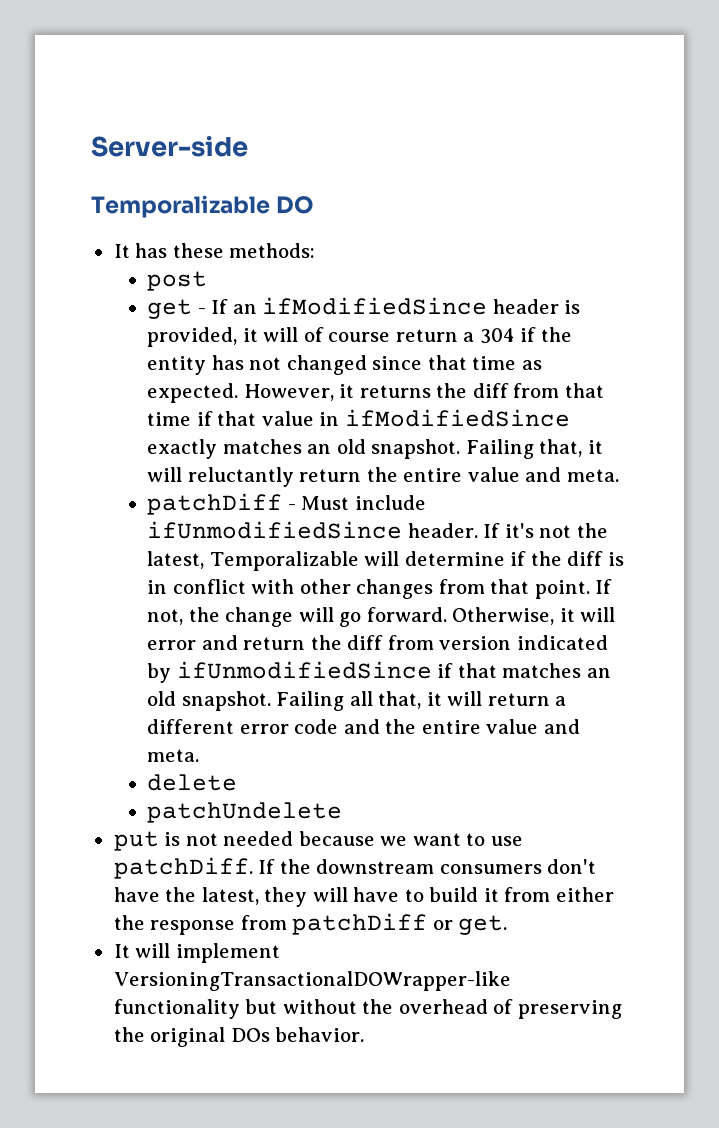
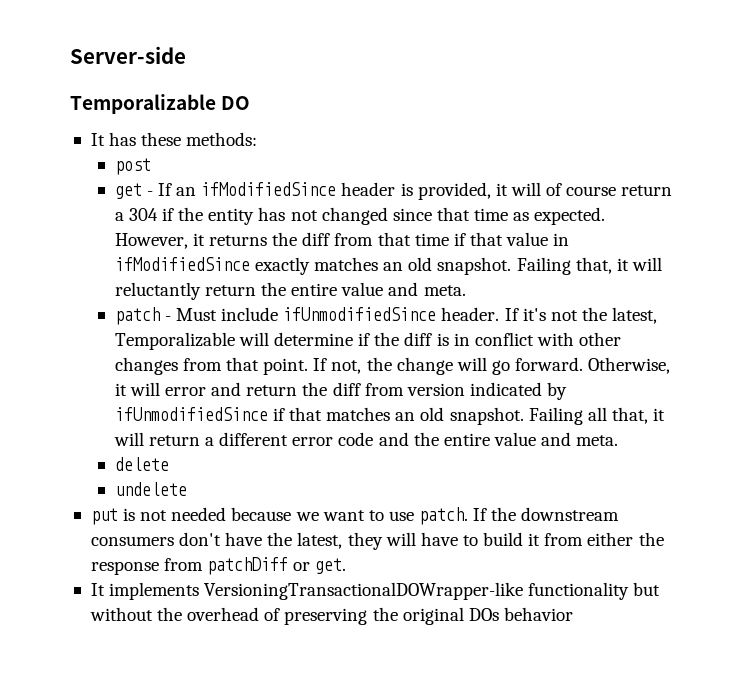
- patchDiff - Must include ifUnmodifiedSince header.
+ patch - Must include ifUnmodifiedSince header.
- patchUndelete
+ undelete
- put is not needed because we want to use patchDiff.
+ put is not needed because we want to use patch.
- It will implement VersioningTransactionalDOWrapper-like functionality but without the overhead of preserving the original DOs behavior.
+ It implements VersioningTransactionalDOWrapper-like functionality but without the overhead of preserving the original DOs behavior

